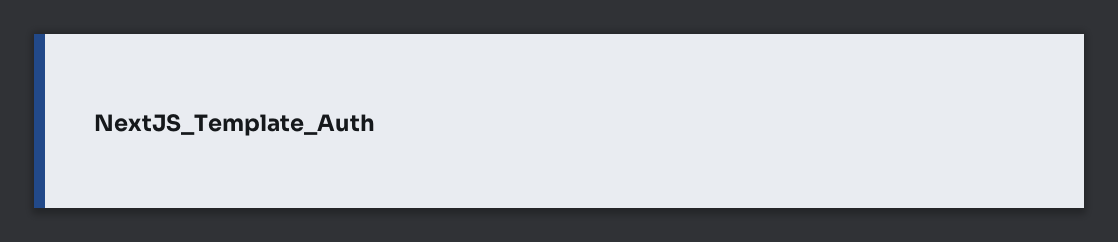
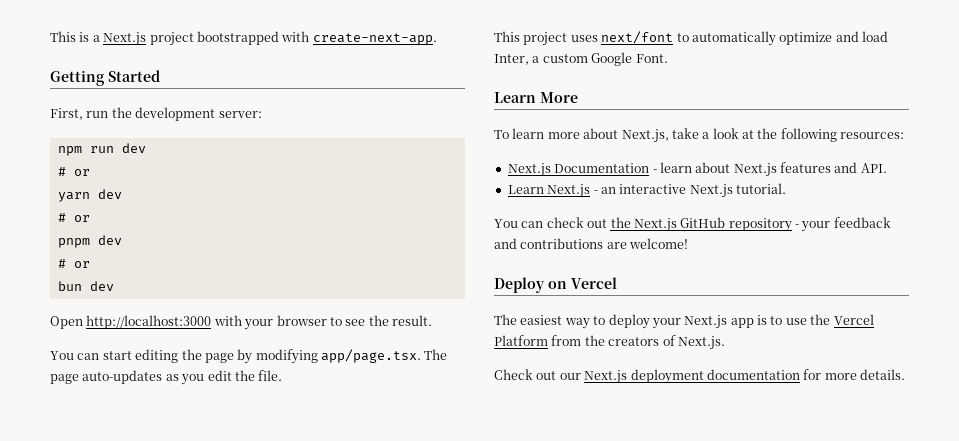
- NextJS_Template_Auth
+ This is a Next.js project bootstrapped with create-next-app.
+ Getting Started
+ First, run the development server:
+ npm run dev
+ # or
+ yarn dev
+ # or
+ pnpm dev
+ # or
+ bun dev
+ Open http://localhost:3000 with your browser to see the result.
+ You can start editing the page by modifying app/page.tsx. The page auto-updates as you edit the file.
+ This project uses next/font to automatically optimize and load Inter, a custom Google Font.
+ Learn More
+ To learn more about Next.js, take a look at the following resources:
+ Next.js Documentation - learn about Next.js features and API.
+ Learn Next.js - an interactive Next.js tutorial.
+ You can check out the Next.js GitHub repository - your feedback and contributions are welcome!
+ Deploy on Vercel
+ The easiest way to deploy your Next.js app is to use the Vercel Platform from the creators of Next.js.
+ Check out our Next.js deployment documentation for more details.

